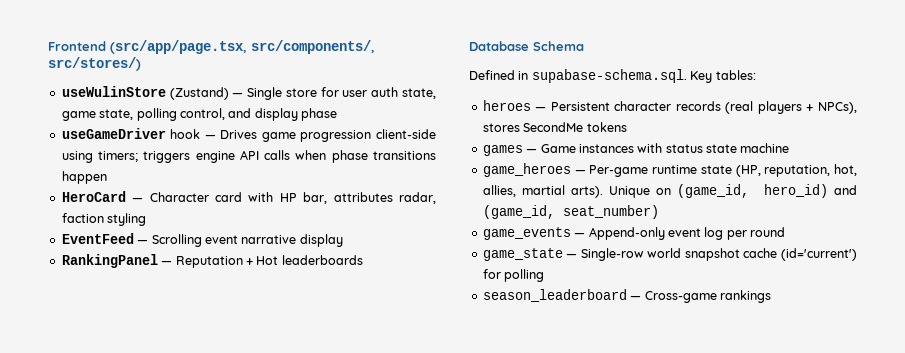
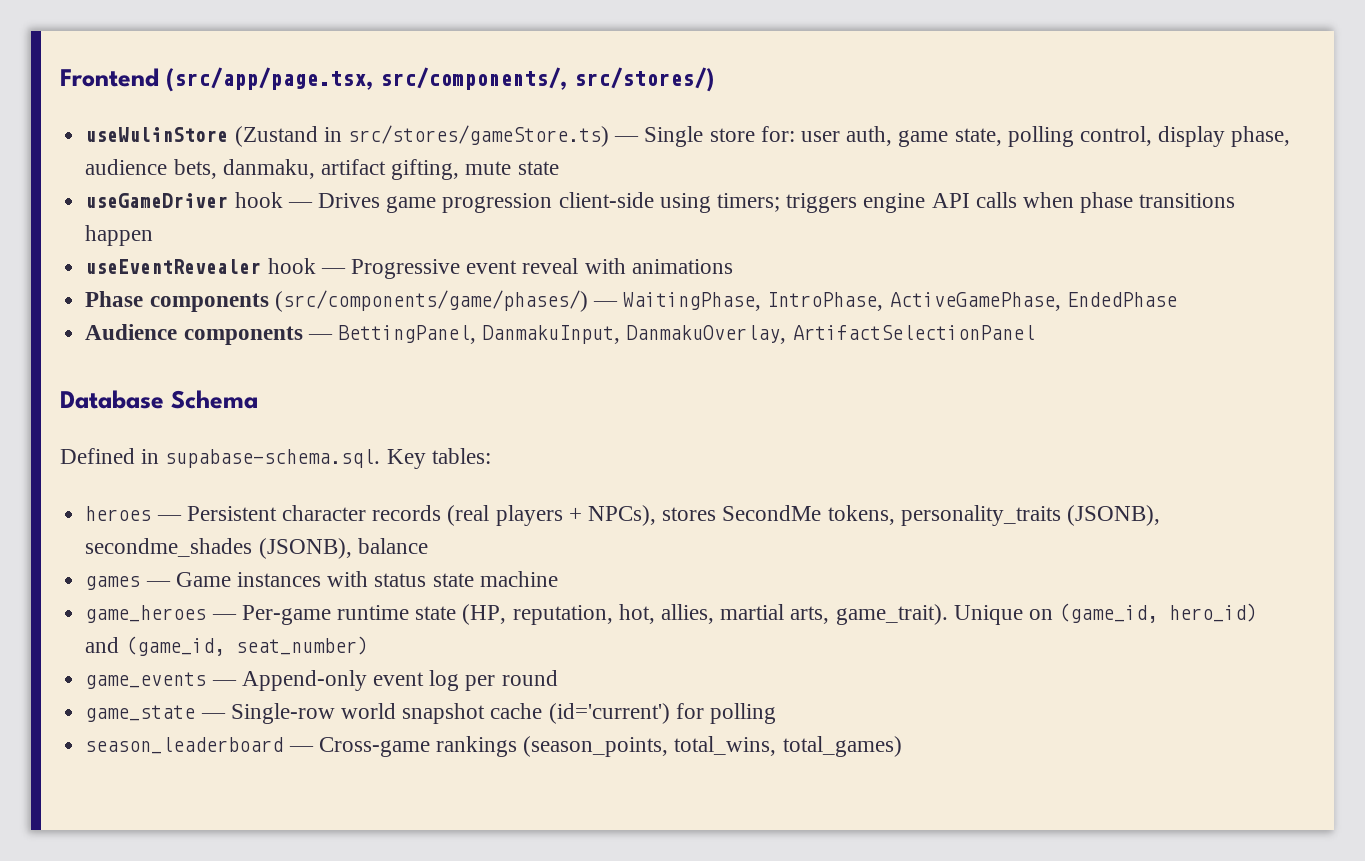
- useWulinStore (Zustand) — Single store for user auth state, game state, polling control, and display phase
+ useWulinStore (Zustand in src/stores/gameStore.ts) — Single store for: user auth, game state, polling control, display phase, audience bets, danmaku, artifact gifting, mute state
- HeroCard — Character card with HP bar, attributes radar, faction styling
- EventFeed — Scrolling event narrative display
- RankingPanel — Reputation + Hot leaderboards
+ useEventRevealer hook — Progressive event reveal with animations
+ Phase components (src/components/game/phases/) — WaitingPhase, IntroPhase, ActiveGamePhase, EndedPhase
+ Audience components — BettingPanel, DanmakuInput, DanmakuOverlay, ArtifactSelectionPanel
- heroes — Persistent character records (real players + NPCs), stores SecondMe tokens
+ heroes — Persistent character records (real players + NPCs), stores SecondMe tokens, personality_traits (JSONB), secondme_shades (JSONB), balance
- game_heroes — Per-game runtime state (HP, reputation, hot, allies, martial arts).
+ game_heroes — Per-game runtime state (HP, reputation, hot, allies, martial arts, game_trait).
- season_leaderboard — Cross-game rankings
+ season_leaderboard — Cross-game rankings (season_points, total_wins, total_games)

